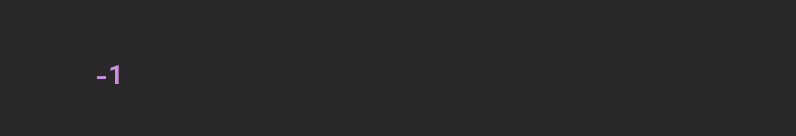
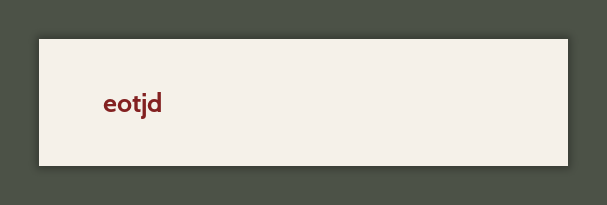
- -1
+ eotjd

